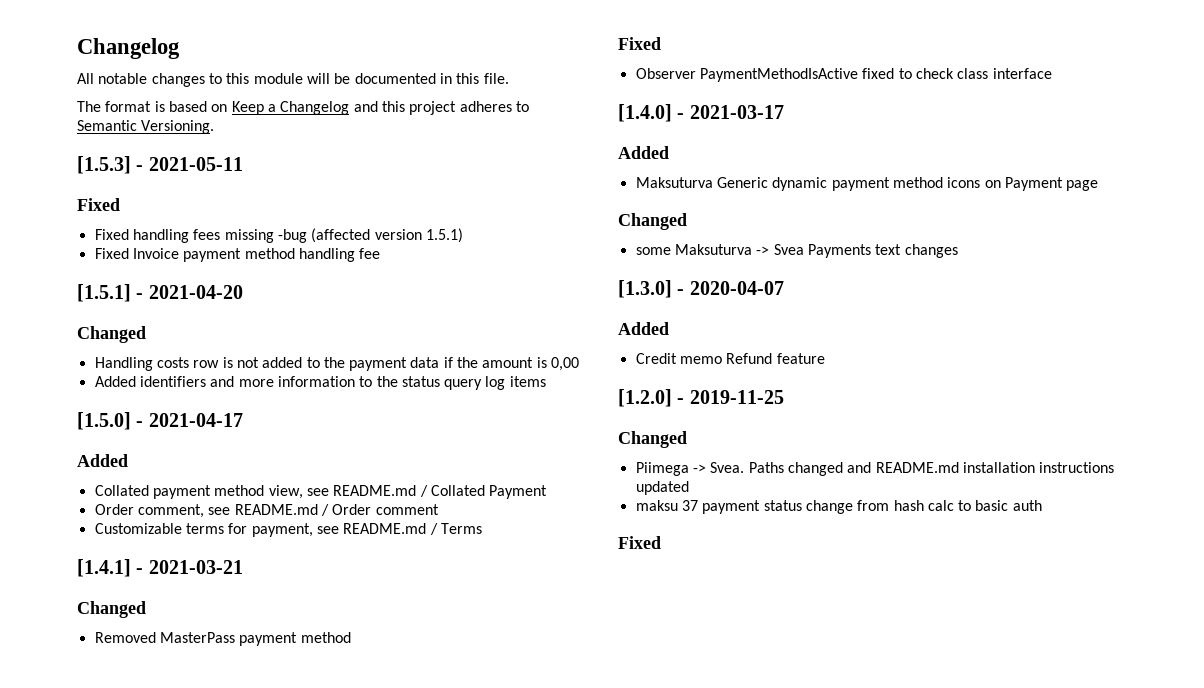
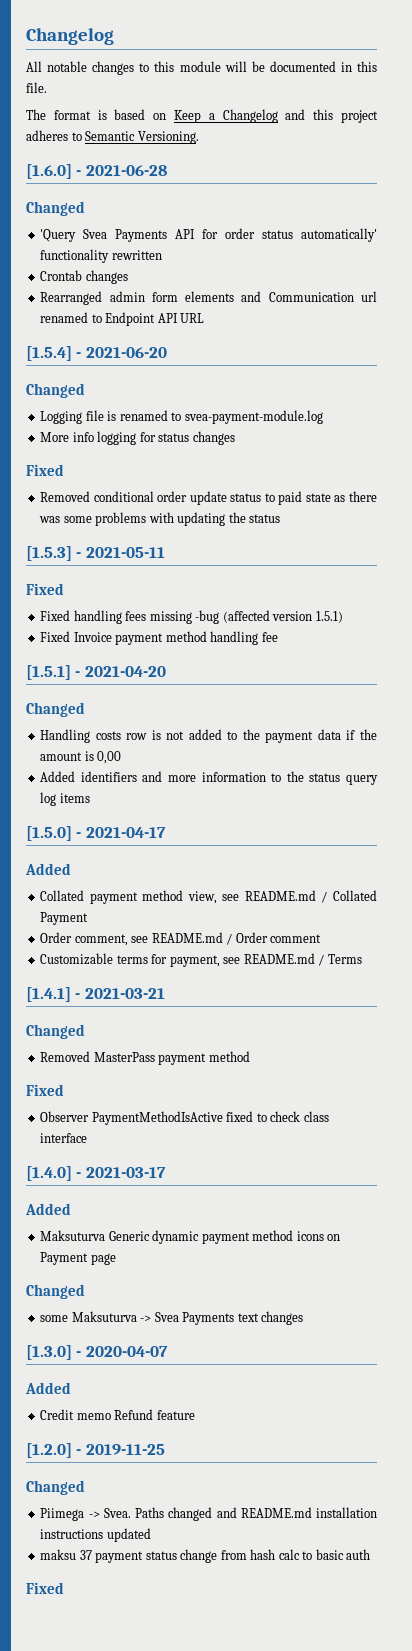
+ [1.6.0] - 2021-06-28
+ Changed
+ 'Query Svea Payments API for order status automatically' functionality rewritten
+ Crontab changes
+ Rearranged admin form elements and Communication url renamed to Endpoint API URL
+ [1.5.4] - 2021-06-20
+ Changed
+ Logging file is renamed to svea-payment-module.log
+ More info logging for status changes
+ Fixed
+ Removed conditional order update status to paid state as there was some problems with updating the status

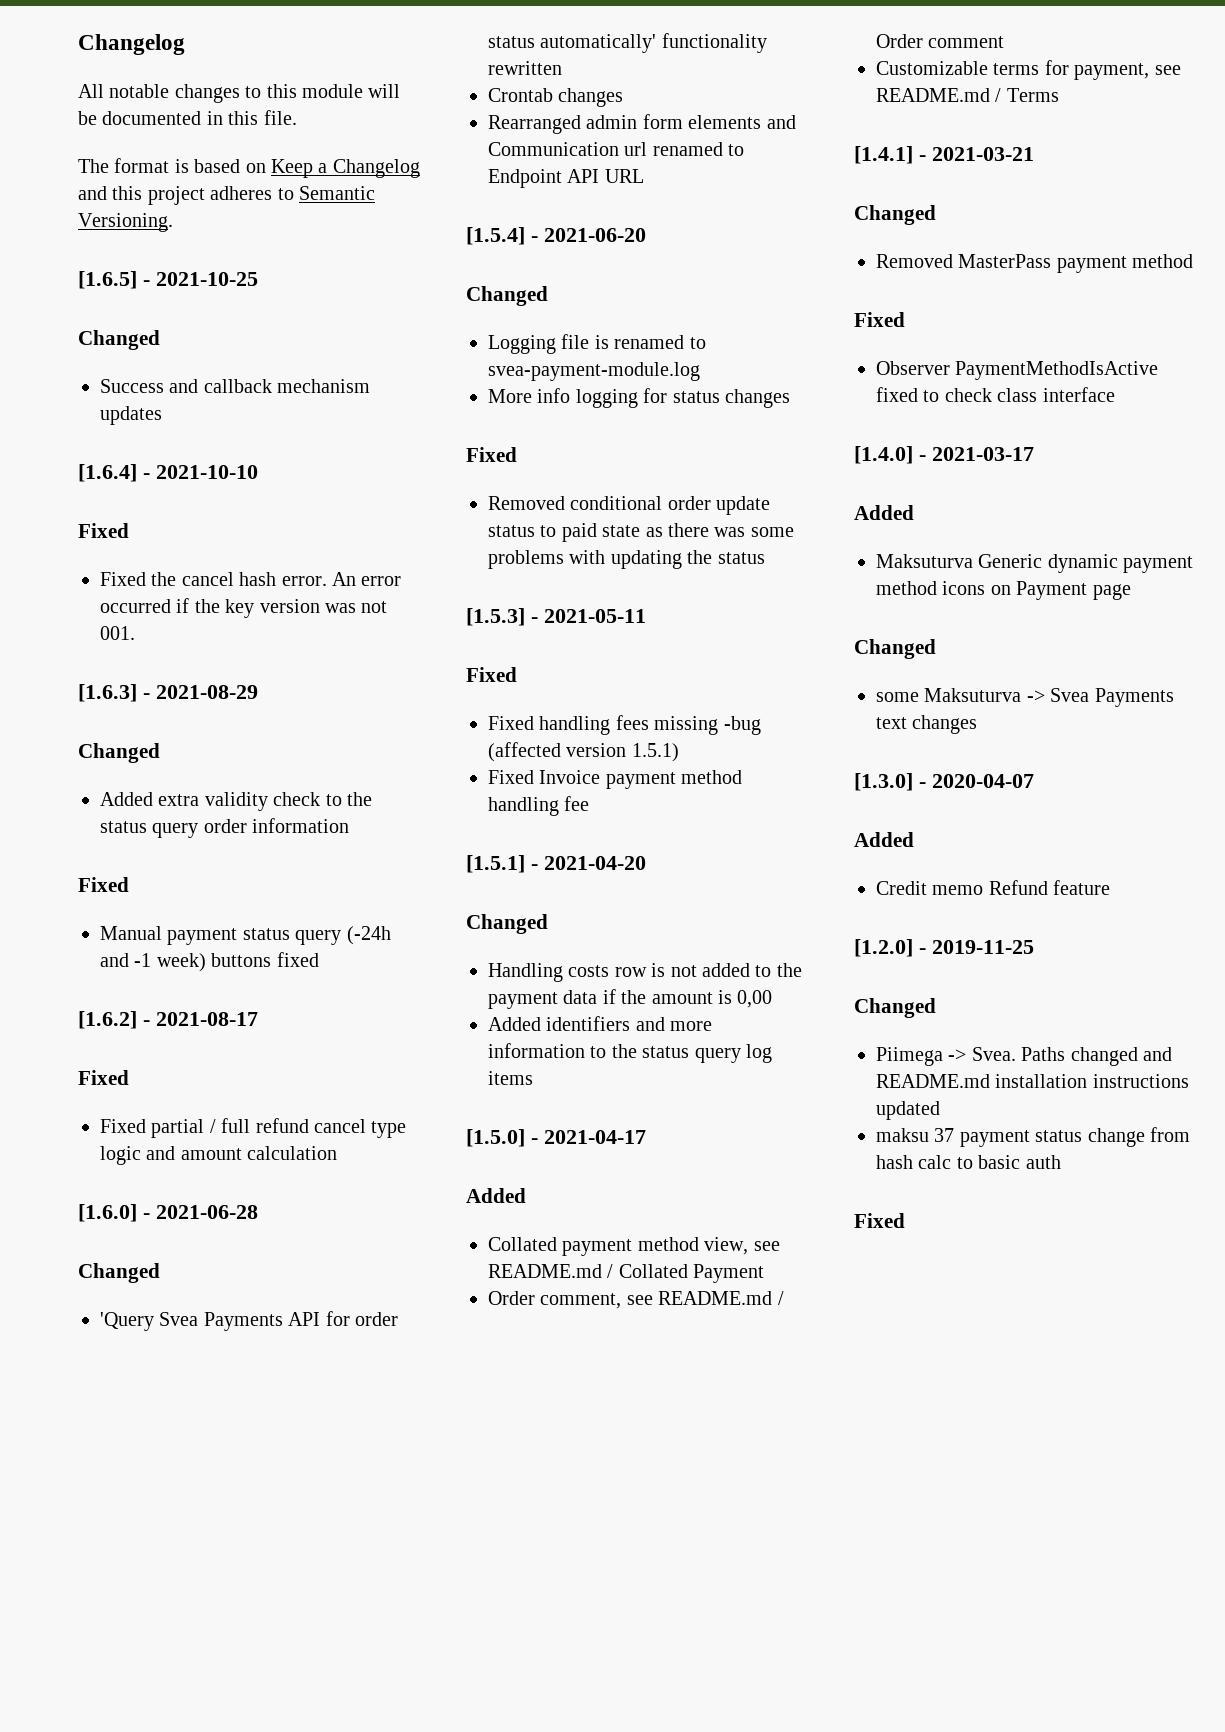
+ [1.6.5] - 2021-10-25
+ Changed
+ Success and callback mechanism updates
+ [1.6.4] - 2021-10-10
+ Fixed
+ Fixed the cancel hash error. An error occurred if the key version was not 001.
+ [1.6.3] - 2021-08-29
+ Changed
+ Added extra validity check to the status query order information
+ Fixed
+ Manual payment status query (-24h and -1 week) buttons fixed
+ [1.6.2] - 2021-08-17
+ Fixed
+ Fixed partial / full refund cancel type logic and amount calculation

